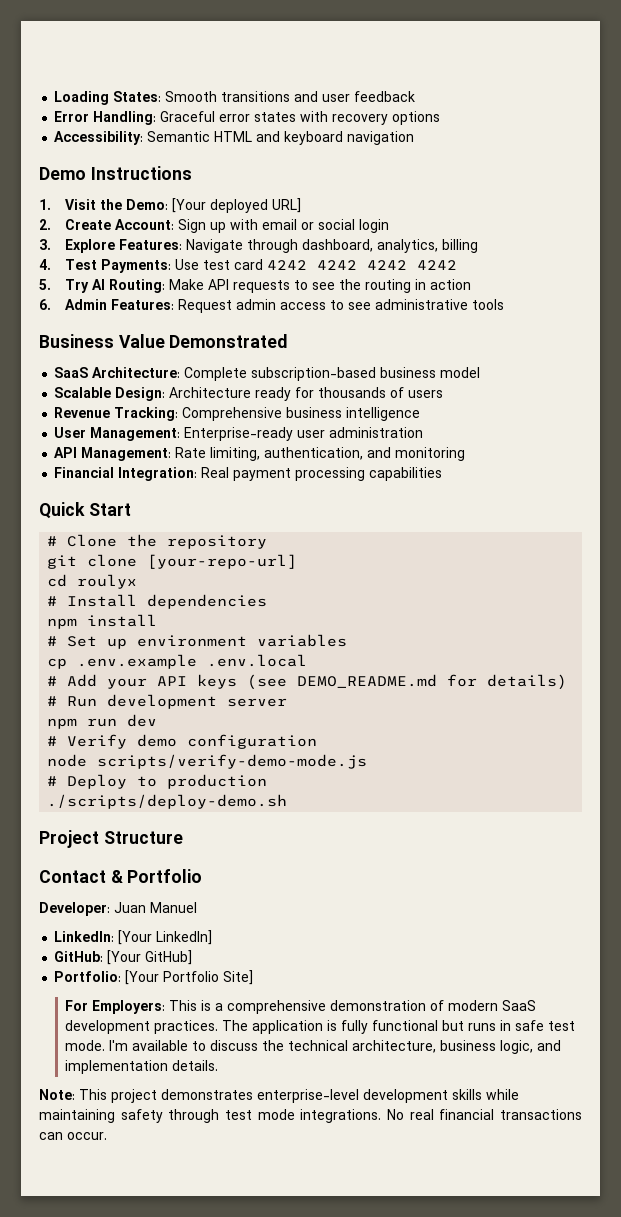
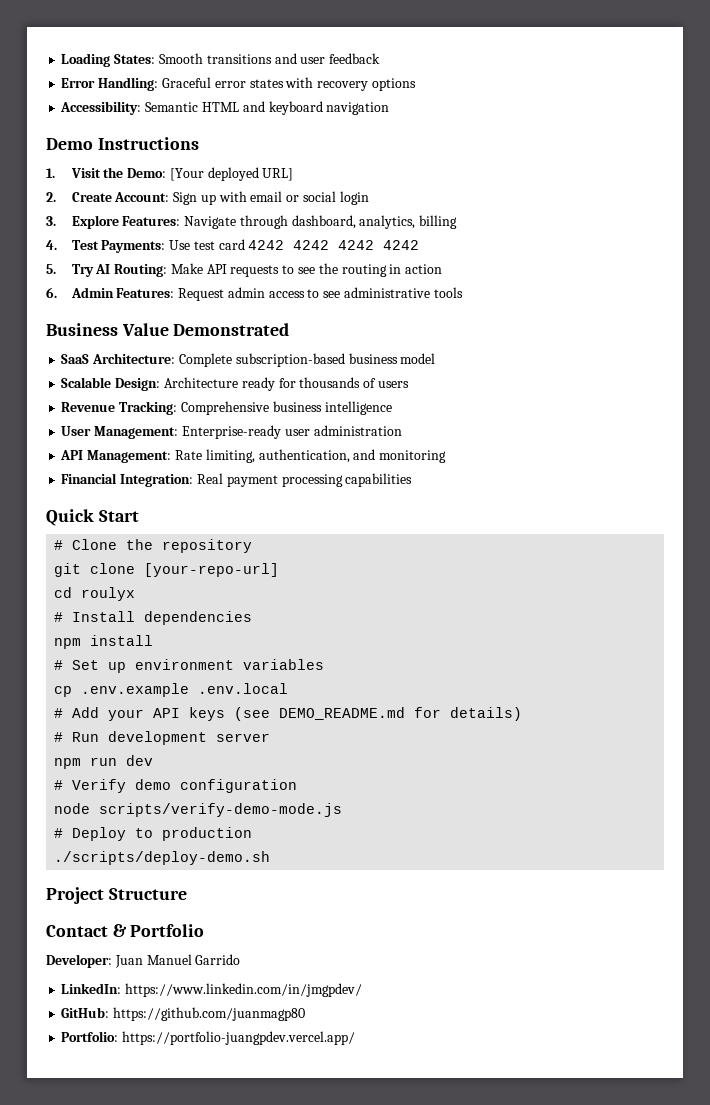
- Developer: Juan Manuel
+ Developer: Juan Manuel Garrido
- LinkedIn: [Your LinkedIn]
+ LinkedIn: https://www.linkedin.com/in/jmgpdev/
- GitHub: [Your GitHub]
+ GitHub: https://github.com/juanmagp80
- Portfolio: [Your Portfolio Site]
- For Employers: This is a comprehensive demonstration of modern SaaS development practices. The application is fully functional but runs in safe test mode. I'm available to discuss the technical architecture, business logic, and implementation details.
- Note: This project demonstrates enterprise-level development skills while maintaining safety through test mode integrations. No real financial transactions can occur.
+ Portfolio: https://portfolio-juangpdev.vercel.app/

